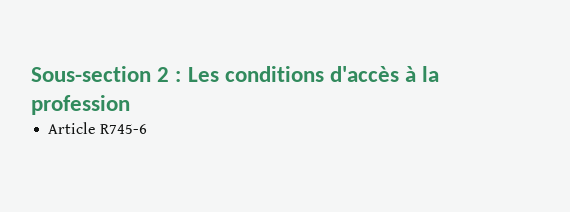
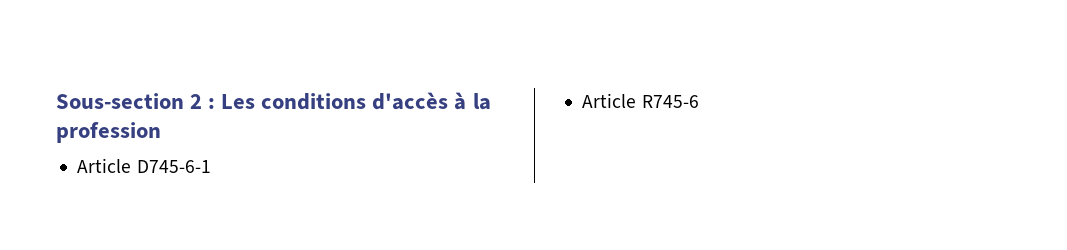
+ Article D745-6-1

